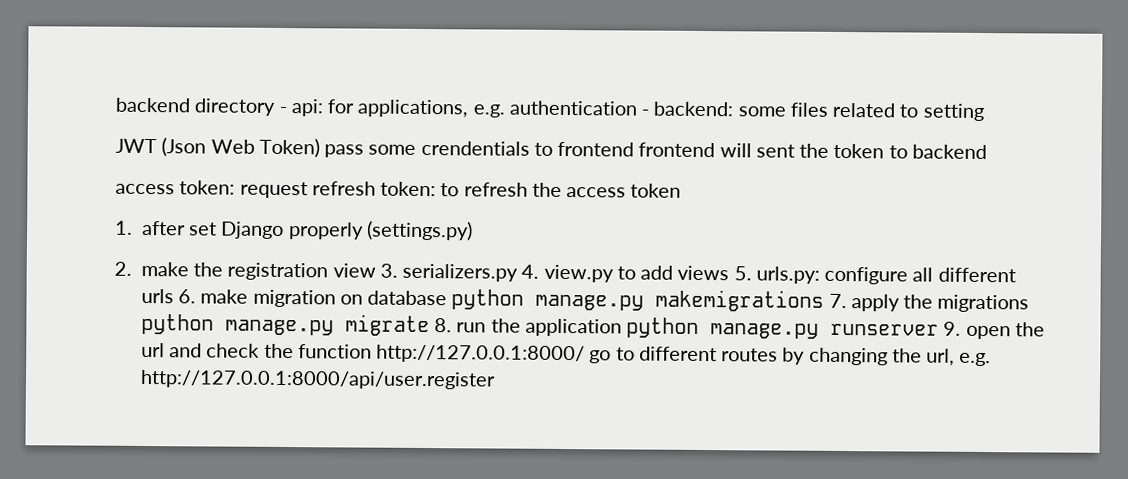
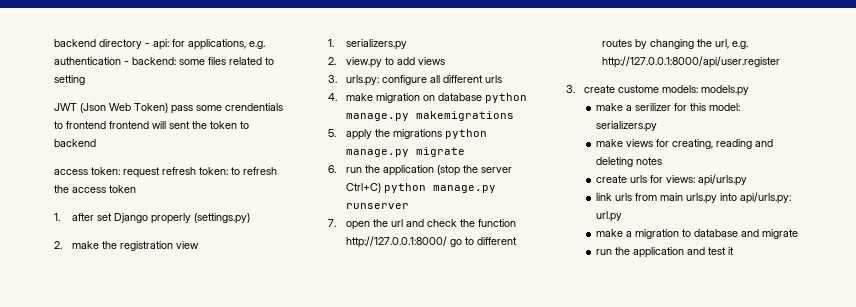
- 2. make the registration view 3. serializers.py 4. view.py to add views 5. urls.py: configure all different urls 6. make migration on database python manage.py makemigrations 7. apply the migrations python manage.py migrate 8. run the application python manage.py runserver 9. open the url and check the function http://127.0.0.1:8000/ go to different routes by changing the url, e.g. http://127.0.0.1:8000/api/user.register
+ 2. make the registration view
+ 1. serializers.py
+ 2. view.py to add views
+ 3. urls.py: configure all different urls
+ 4. make migration on database python manage.py makemigrations
+ 5. apply the migrations python manage.py migrate
+ 6. run the application (stop the server Ctrl+C) python manage.py runserver
+ 7. open the url and check the function http://127.0.0.1:8000/ go to different routes by changing the url, e.g. http://127.0.0.1:8000/api/user.register
+ 3. create custome models: models.py
+ make a serilizer for this model: serializers.py
+ make views for creating, reading and deleting notes
+ create urls for views: api/urls.py
+ link urls from main urls.py into api/urls.py: url.py
+ make a migration to database and migrate
+ run the application and test it

